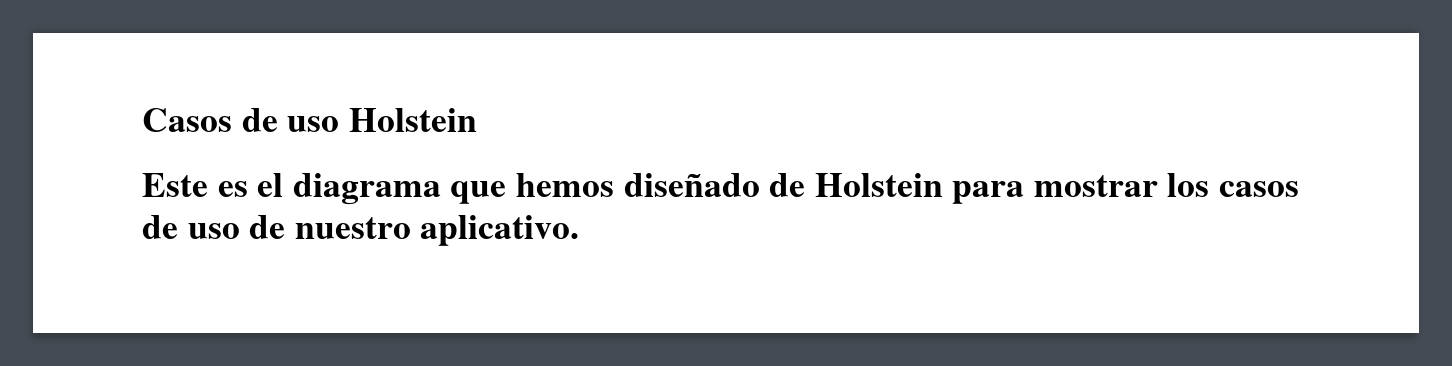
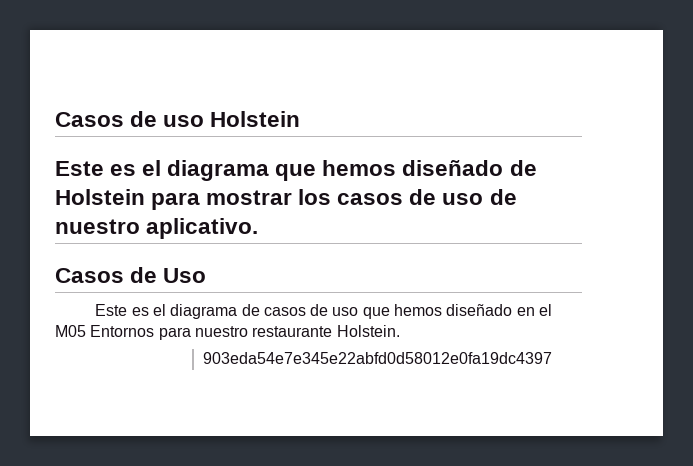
+ Casos de Uso
+ Este es el diagrama de casos de uso que hemos diseñado en el M05 Entornos para nuestro restaurante Holstein.
+ 903eda54e7e345e22abfd0d58012e0fa19dc4397

